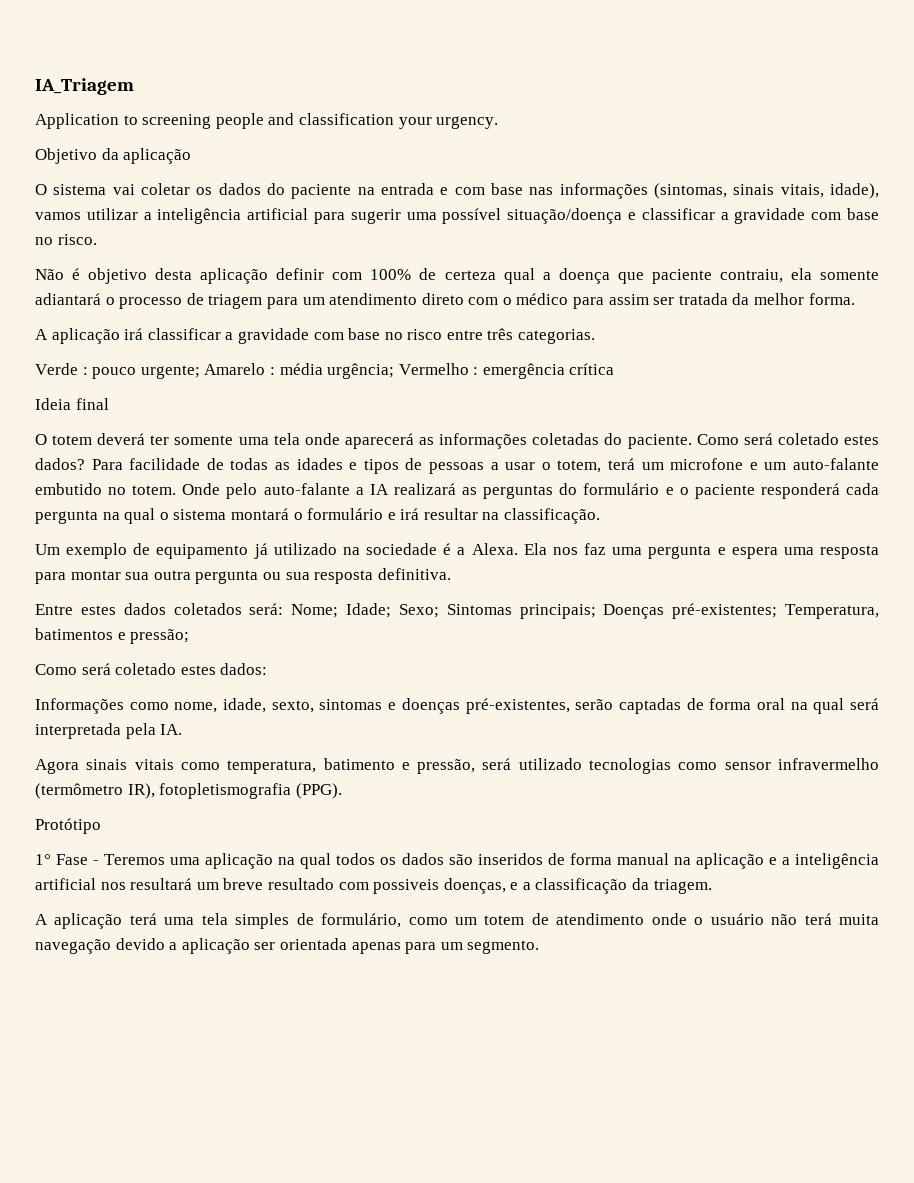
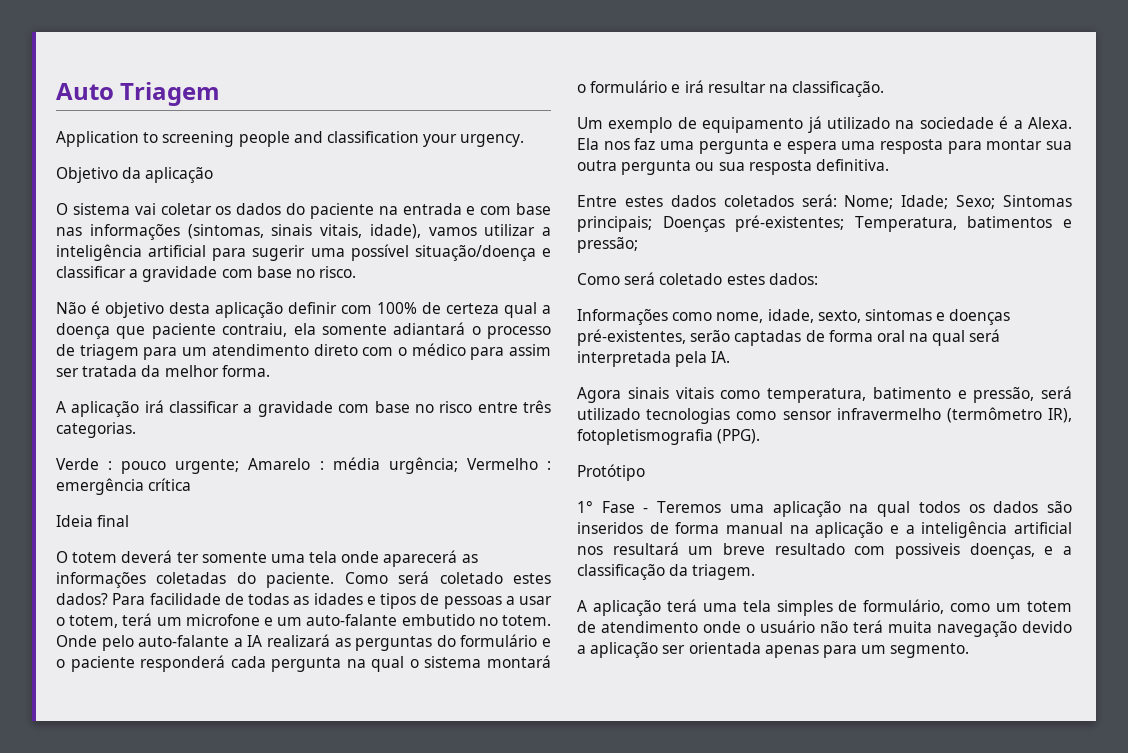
- IA_Triagem
+ Auto Triagem

